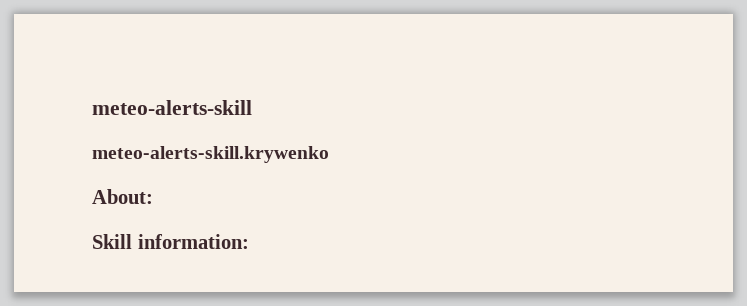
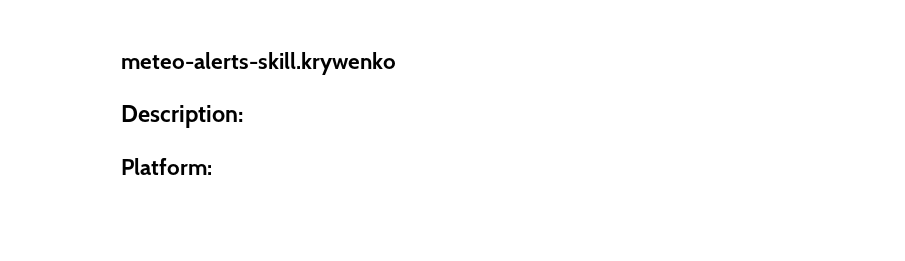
- meteo-alerts-skill
- About:
- Skill information:
+ Description:
+ Platform:

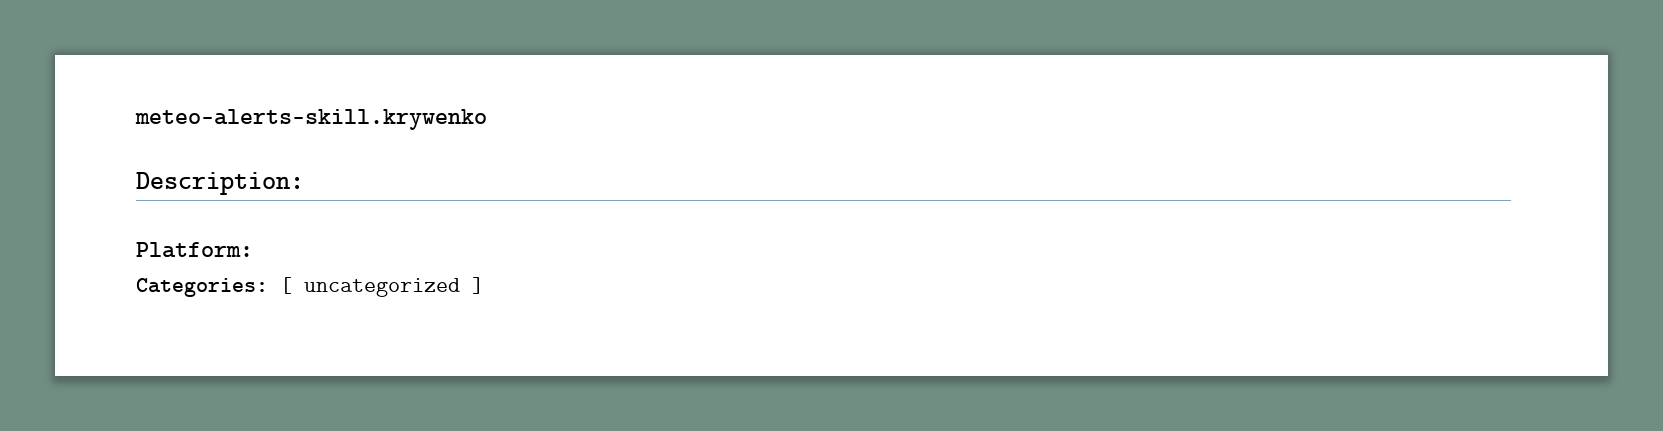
+ Categories: [ uncategorized ]

